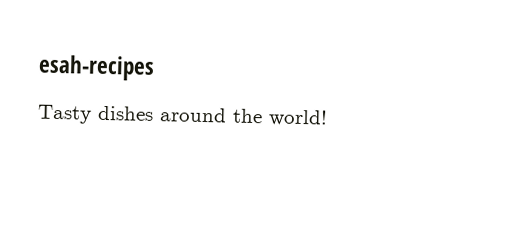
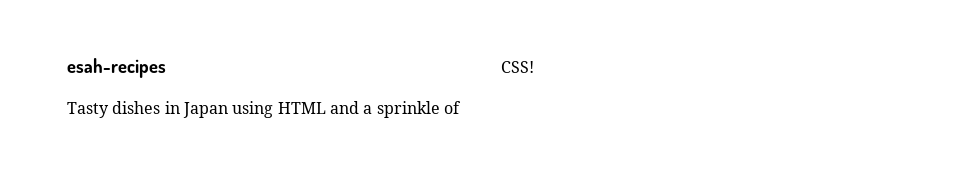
- Tasty dishes around the world!
+ Tasty dishes in Japan using HTML and a sprinkle of CSS!

